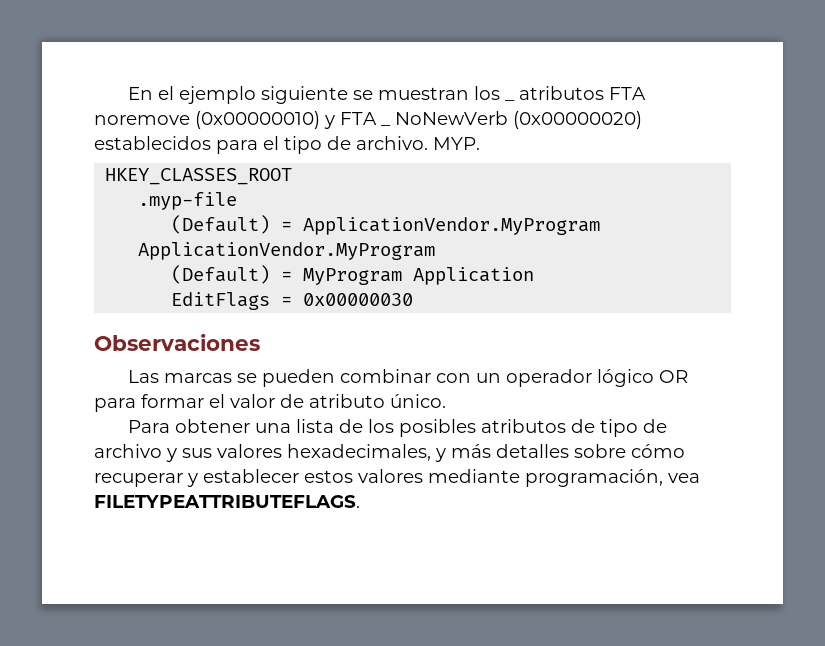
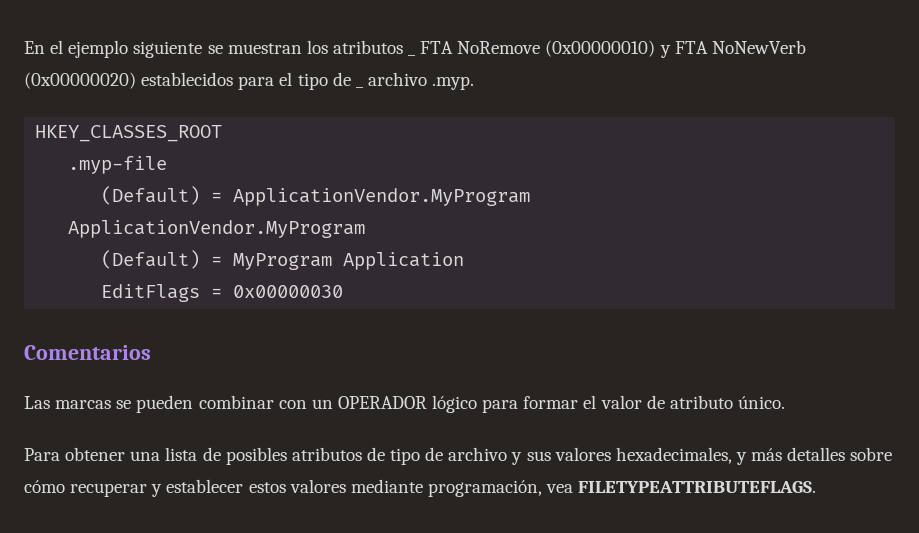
- En el ejemplo siguiente se muestran los _ atributos FTA noremove (0x00000010) y FTA _ NoNewVerb (0x00000020) establecidos para el tipo de archivo. MYP.
+ En el ejemplo siguiente se muestran los atributos _ FTA NoRemove (0x00000010) y FTA NoNewVerb (0x00000020) establecidos para el tipo de _ archivo .myp.
- Observaciones
+ Comentarios
- Las marcas se pueden combinar con un operador lógico OR para formar el valor de atributo único.
+ Las marcas se pueden combinar con un OPERADOR lógico para formar el valor de atributo único.
- Para obtener una lista de los posibles atributos de tipo de archivo y sus valores hexadecimales, y más detalles sobre cómo recuperar y establecer estos valores mediante programación, vea FILETYPEATTRIBUTEFLAGS.
+ Para obtener una lista de posibles atributos de tipo de archivo y sus valores hexadecimales, y más detalles sobre cómo recuperar y establecer estos valores mediante programación, vea FILETYPEATTRIBUTEFLAGS.

